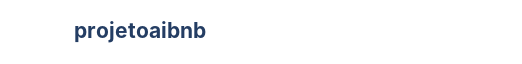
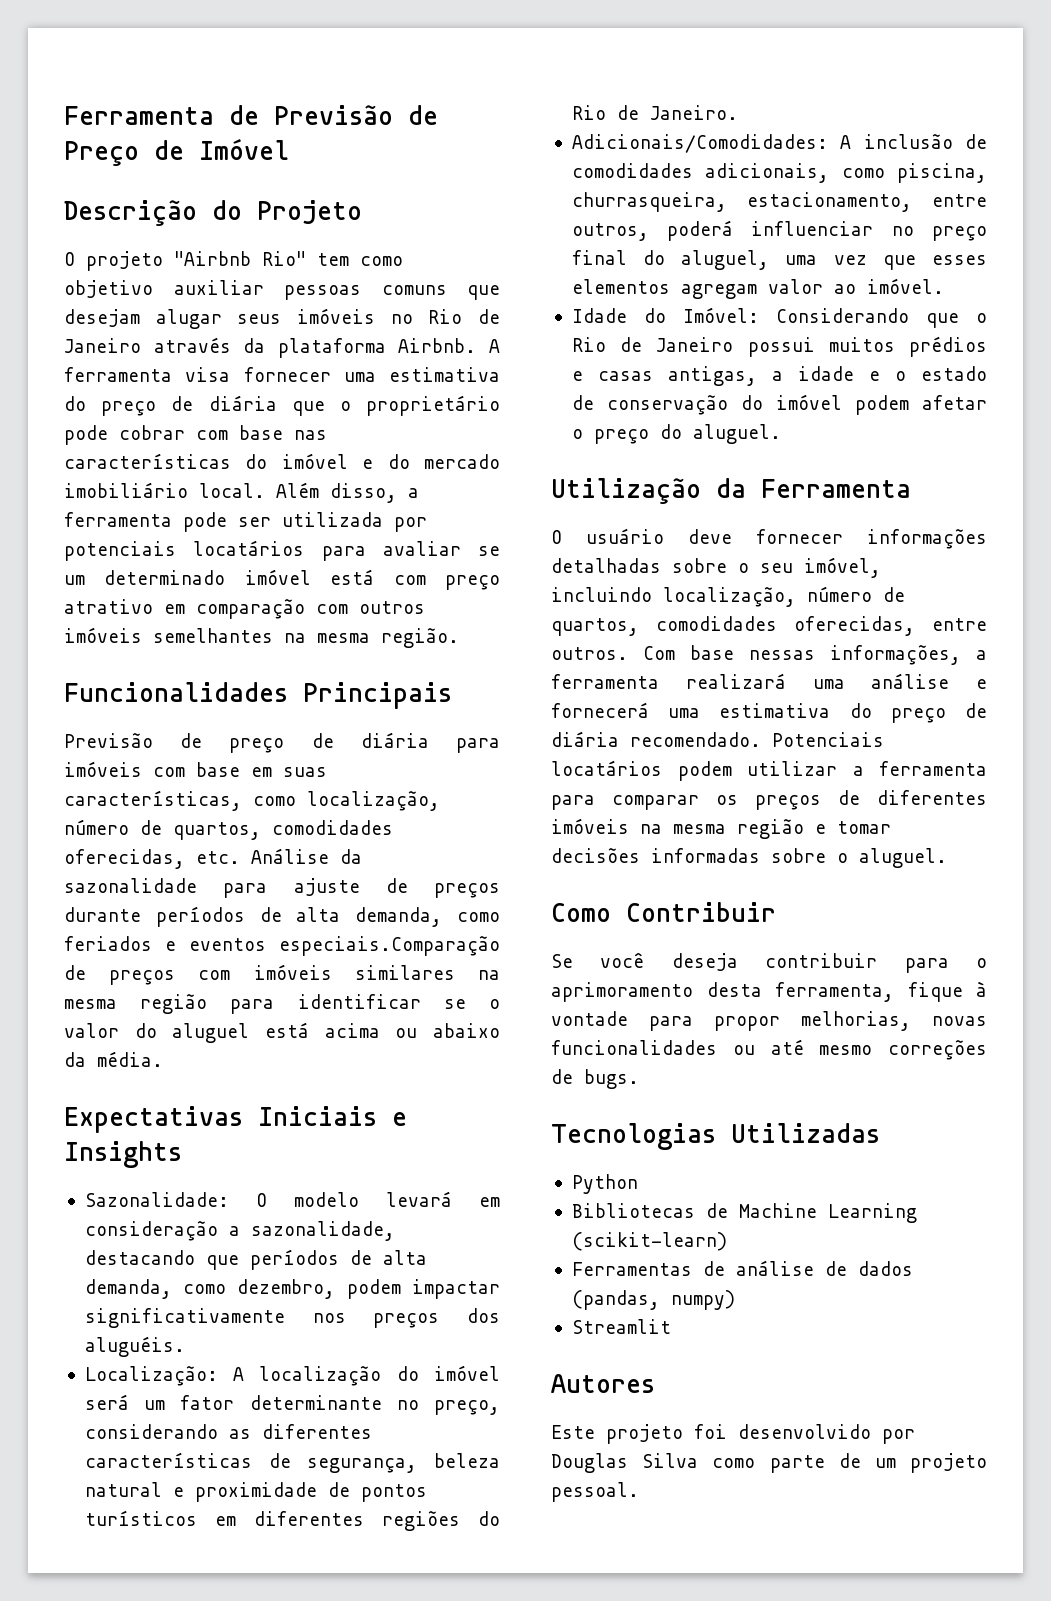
- projetoaibnb
+ Ferramenta de Previsão de Preço de Imóvel
+ Descrição do Projeto
+ O projeto "Airbnb Rio" tem como objetivo auxiliar pessoas comuns que desejam alugar seus imóveis no Rio de Janeiro através da plataforma Airbnb. A ferramenta visa fornecer uma estimativa do preço de diária que o proprietário pode cobrar com base nas características do imóvel e do mercado imobiliário local. Além disso, a ferramenta pode ser utilizada por potenciais locatários para avaliar se um determinado imóvel está com preço atrativo em comparação com outros imóveis semelhantes na mesma região.
+ Funcionalidades Principais
+ Previsão de preço de diária para imóveis com base em suas características, como localização, número de quartos, comodidades oferecidas, etc. Análise da sazonalidade para ajuste de preços durante períodos de alta demanda, como feriados e eventos especiais.Comparação de preços com imóveis similares na mesma região para identificar se o valor do aluguel está acima ou abaixo da média.
+ Expectativas Iniciais e Insights
+ Sazonalidade: O modelo levará em consideração a sazonalidade, destacando que períodos de alta demanda, como dezembro, podem impactar significativamente nos preços dos aluguéis.
+ Localização: A localização do imóvel será um fator determinante no preço, considerando as diferentes características de segurança, beleza natural e proximidade de pontos turísticos em diferentes regiões do Rio de Janeiro.
+ Adicionais/Comodidades: A inclusão de comodidades adicionais, como piscina, churrasqueira, estacionamento, entre outros, poderá influenciar no preço final do aluguel, uma vez que esses elementos agregam valor ao imóvel.
+ Idade do Imóvel: Considerando que o Rio de Janeiro possui muitos prédios e casas antigas, a idade e o estado de conservação do imóvel podem afetar o preço do aluguel.
+ Utilização da Ferramenta
+ O usuário deve fornecer informações detalhadas sobre o seu imóvel, incluindo localização, número de quartos, comodidades oferecidas, entre outros. Com base nessas informações, a ferramenta realizará uma análise e fornecerá uma estimativa do preço de diária recomendado. Potenciais locatários podem utilizar a ferramenta para comparar os preços de diferentes imóveis na mesma região e tomar decisões informadas sobre o aluguel.
+ Como Contribuir
+ Se você deseja contribuir para o aprimoramento desta ferramenta, fique à vontade para propor melhorias, novas funcionalidades ou até mesmo correções de bugs.
+ Tecnologias Utilizadas
+ Python
+ Bibliotecas de Machine Learning (scikit-learn)
+ Ferramentas de análise de dados (pandas, numpy)
+ Streamlit
+ Autores
+ Este projeto foi desenvolvido por Douglas Silva como parte de um projeto pessoal.

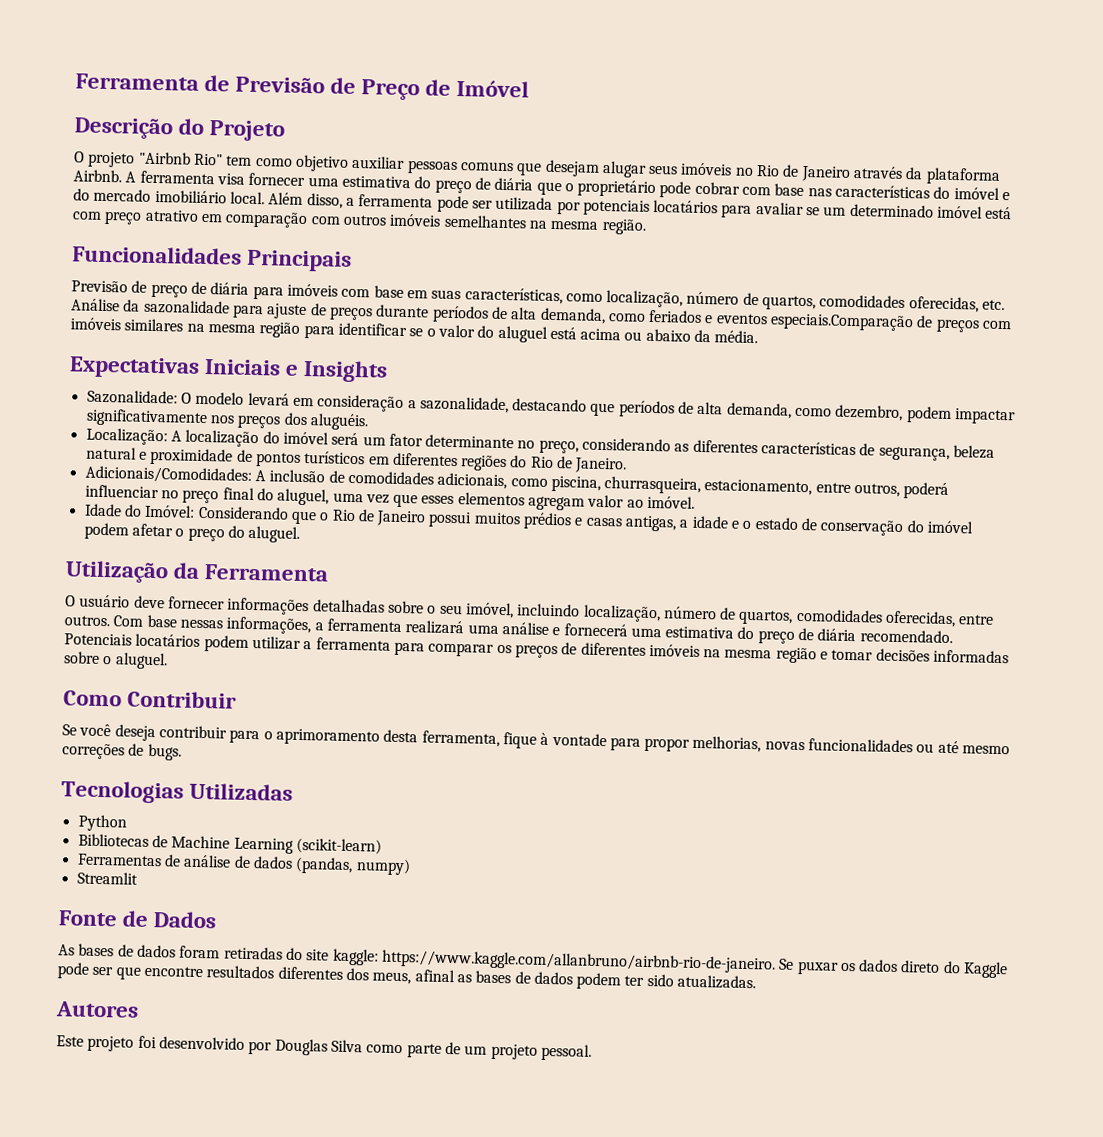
+ Fonte de Dados
+ As bases de dados foram retiradas do site kaggle: https://www.kaggle.com/allanbruno/airbnb-rio-de-janeiro. Se puxar os dados direto do Kaggle pode ser que encontre resultados diferentes dos meus, afinal as bases de dados podem ter sido atualizadas.

